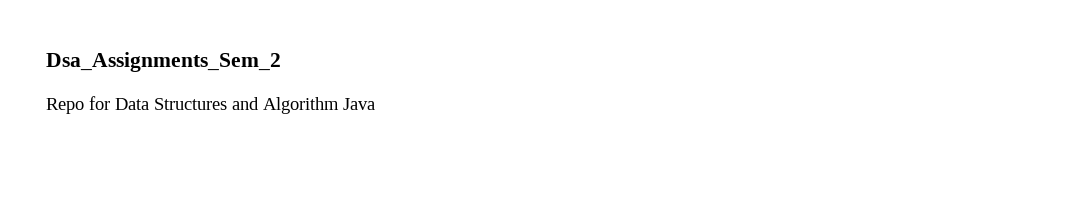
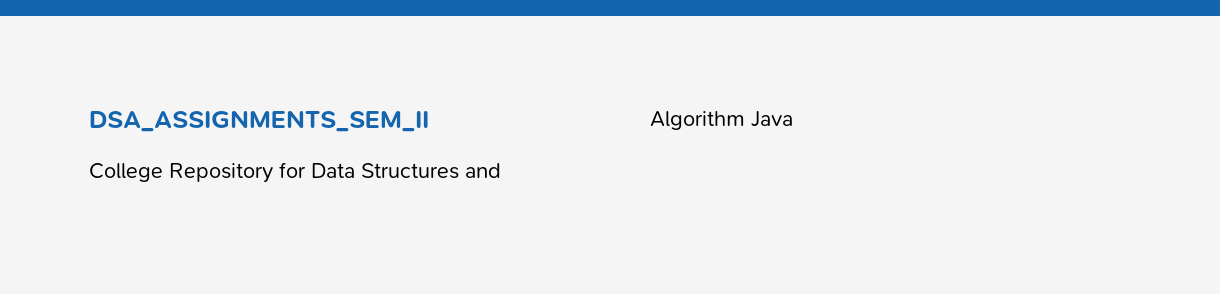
- Dsa_Assignments_Sem_2
- Repo for Data Structures and Algorithm Java
+ DSA_ASSIGNMENTS_SEM_II
+ College Repository for Data Structures and Algorithm Java

